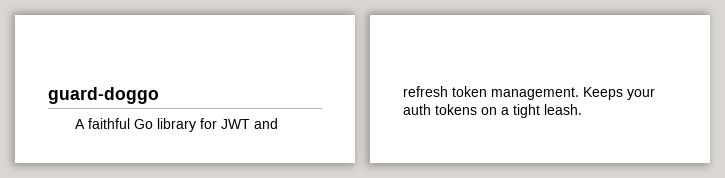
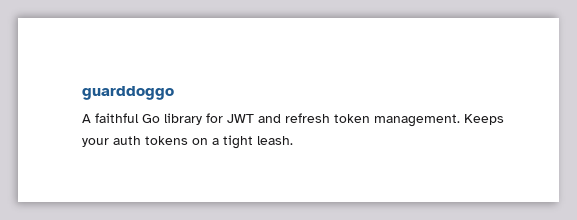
- guard-doggo
+ guarddoggo

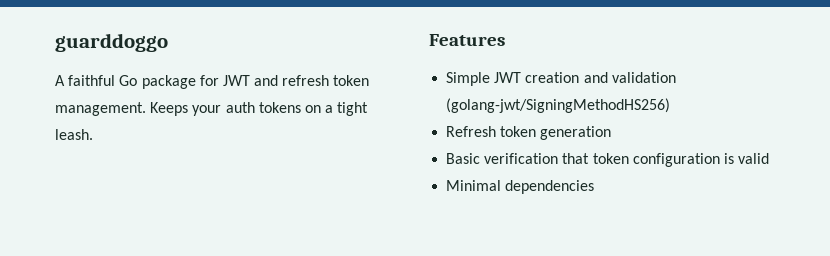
- A faithful Go library for JWT and refresh token management.
+ A faithful Go package for JWT and refresh token management.
+ Features
+ Simple JWT creation and validation (golang-jwt/SigningMethodHS256)
+ Refresh token generation
+ Basic verification that token configuration is valid
+ Minimal dependencies

